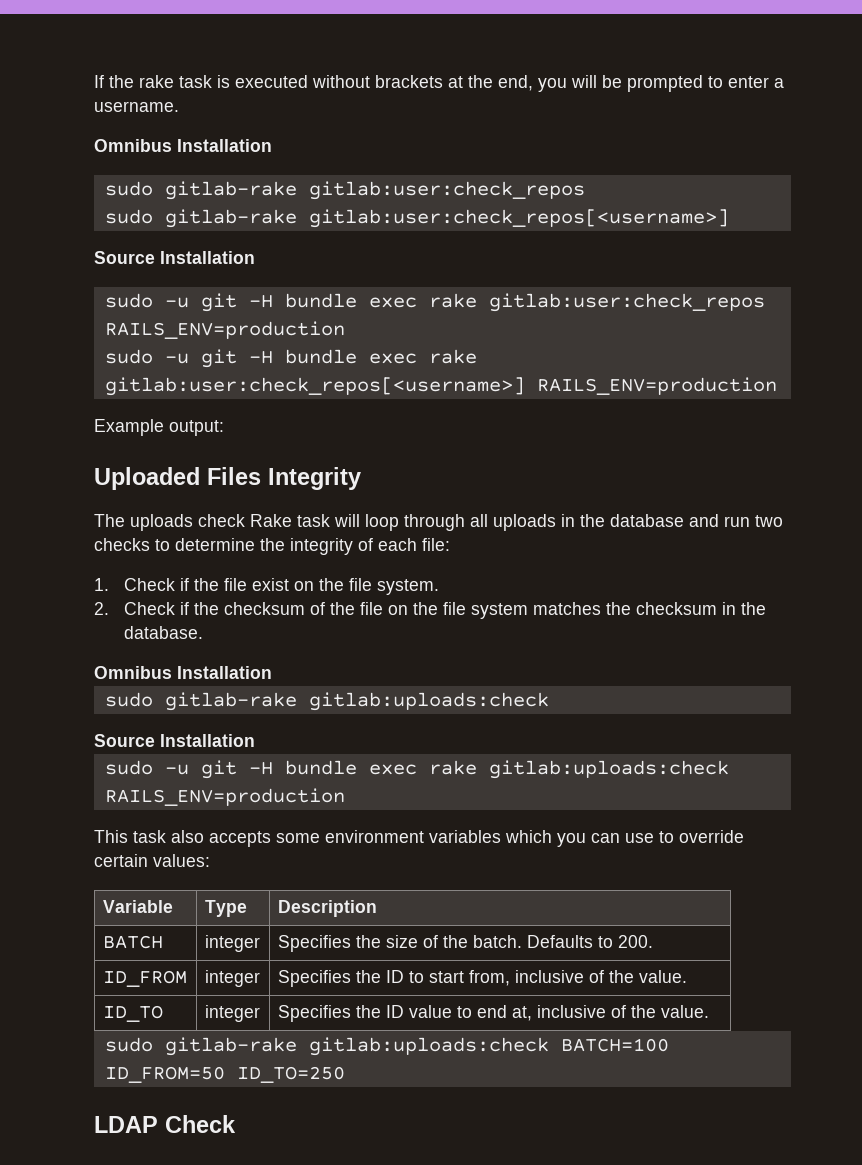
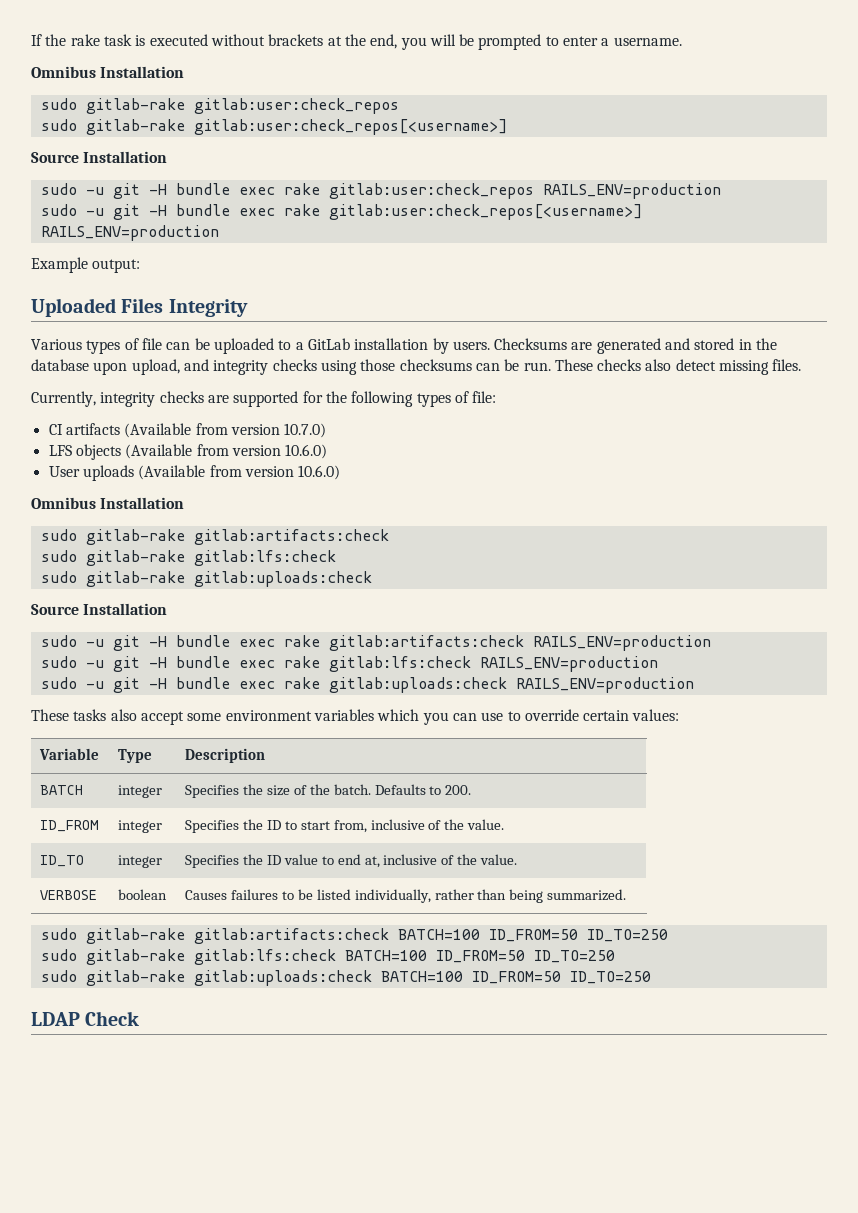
- The uploads check Rake task will loop through all uploads in the database and run two checks to determine the integrity of each file:
- 1. Check if the file exist on the file system.
- 2. Check if the checksum of the file on the file system matches the checksum in the database.
+ Various types of file can be uploaded to a GitLab installation by users. Checksums are generated and stored in the database upon upload, and integrity checks using those checksums can be run. These checks also detect missing files.
+ Currently, integrity checks are supported for the following types of file:
+ CI artifacts (Available from version 10.7.0)
+ LFS objects (Available from version 10.6.0)
+ User uploads (Available from version 10.6.0)
  Omnibus Installation
+ sudo gitlab-rake gitlab:artifacts:check
+ sudo gitlab-rake gitlab:lfs:check
+ sudo -u git -H bundle exec rake gitlab:artifacts:check RAILS_ENV=production
+ sudo -u git -H bundle exec rake gitlab:lfs:check RAILS_ENV=production
- This task also accepts some environment variables which you can use to override certain values:
+ These tasks also accept some environment variables which you can use to override certain values:
+ VERBOSE | boolean | Causes failures to be listed individually, rather than being summarized.
+ sudo gitlab-rake gitlab:artifacts:check BATCH=100 ID_FROM=50 ID_TO=250
+ sudo gitlab-rake gitlab:lfs:check BATCH=100 ID_FROM=50 ID_TO=250

